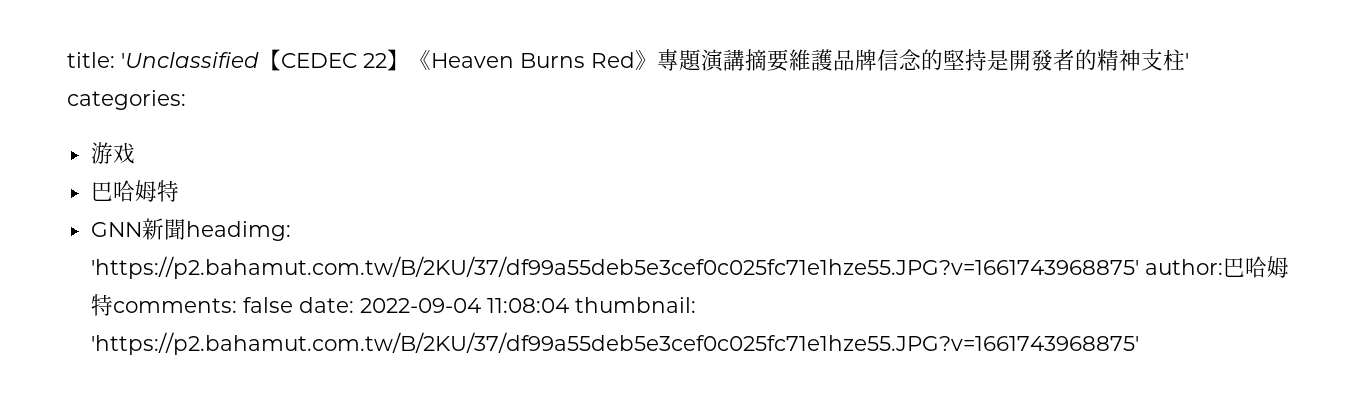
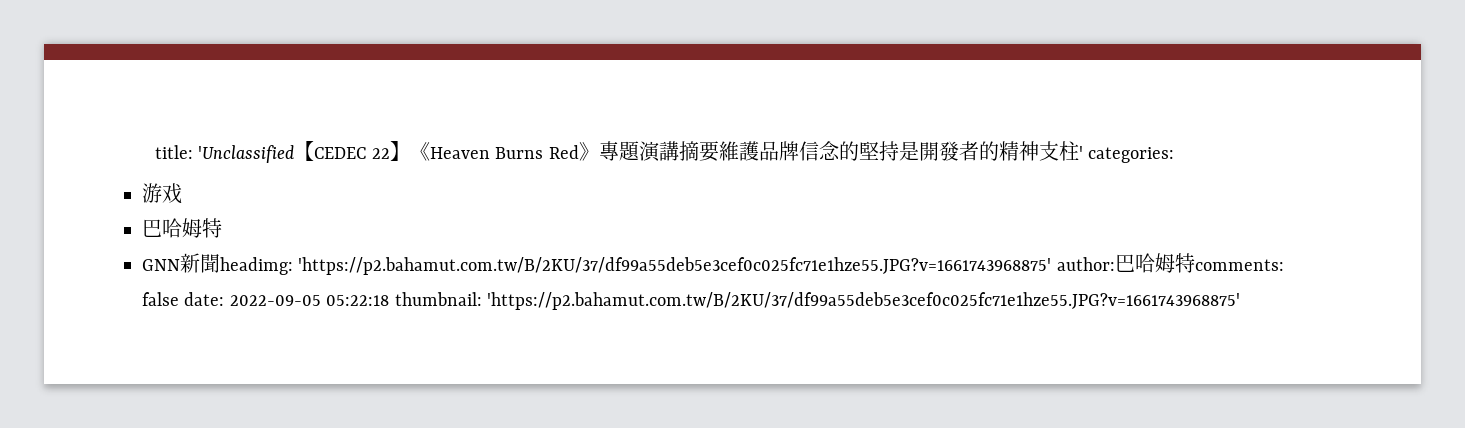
- GNN新聞headimg: 'https://p2.bahamut.com.tw/B/2KU/37/df99a55deb5e3cef0c025fc71e1hze55.JPG?v=1661743968875' author:巴哈姆特comments: false date: 2022-09-04 11:08:04 thumbnail: 'https://p2.bahamut.com.tw/B/2KU/37/df99a55deb5e3cef0c025fc71e1hze55.JPG?v=1661743968875'
+ GNN新聞headimg: 'https://p2.bahamut.com.tw/B/2KU/37/df99a55deb5e3cef0c025fc71e1hze55.JPG?v=1661743968875' author:巴哈姆特comments: false date: 2022-09-05 05:22:18 thumbnail: 'https://p2.bahamut.com.tw/B/2KU/37/df99a55deb5e3cef0c025fc71e1hze55.JPG?v=1661743968875'

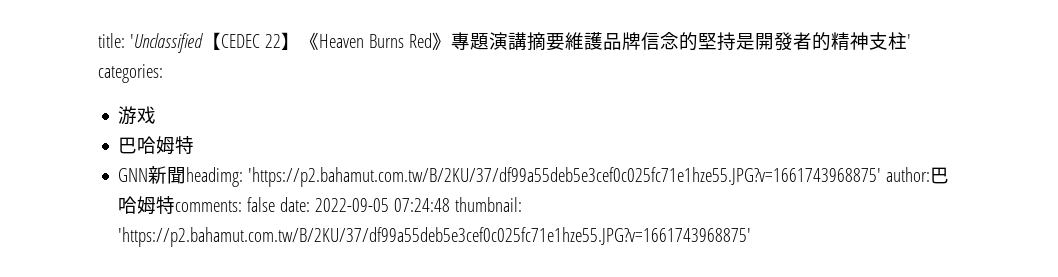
- GNN新聞headimg: 'https://p2.bahamut.com.tw/B/2KU/37/df99a55deb5e3cef0c025fc71e1hze55.JPG?v=1661743968875' author:巴哈姆特comments: false date: 2022-09-05 05:22:18 thumbnail: 'https://p2.bahamut.com.tw/B/2KU/37/df99a55deb5e3cef0c025fc71e1hze55.JPG?v=1661743968875'
+ GNN新聞headimg: 'https://p2.bahamut.com.tw/B/2KU/37/df99a55deb5e3cef0c025fc71e1hze55.JPG?v=1661743968875' author:巴哈姆特comments: false date: 2022-09-05 07:24:48 thumbnail: 'https://p2.bahamut.com.tw/B/2KU/37/df99a55deb5e3cef0c025fc71e1hze55.JPG?v=1661743968875'

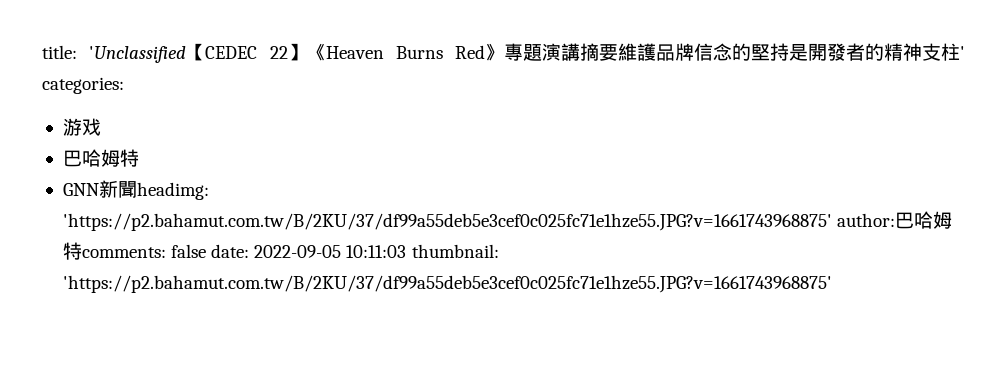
- GNN新聞headimg: 'https://p2.bahamut.com.tw/B/2KU/37/df99a55deb5e3cef0c025fc71e1hze55.JPG?v=1661743968875' author:巴哈姆特comments: false date: 2022-09-05 07:24:48 thumbnail: 'https://p2.bahamut.com.tw/B/2KU/37/df99a55deb5e3cef0c025fc71e1hze55.JPG?v=1661743968875'
+ GNN新聞headimg: 'https://p2.bahamut.com.tw/B/2KU/37/df99a55deb5e3cef0c025fc71e1hze55.JPG?v=1661743968875' author:巴哈姆特comments: false date: 2022-09-05 10:11:03 thumbnail: 'https://p2.bahamut.com.tw/B/2KU/37/df99a55deb5e3cef0c025fc71e1hze55.JPG?v=1661743968875'

